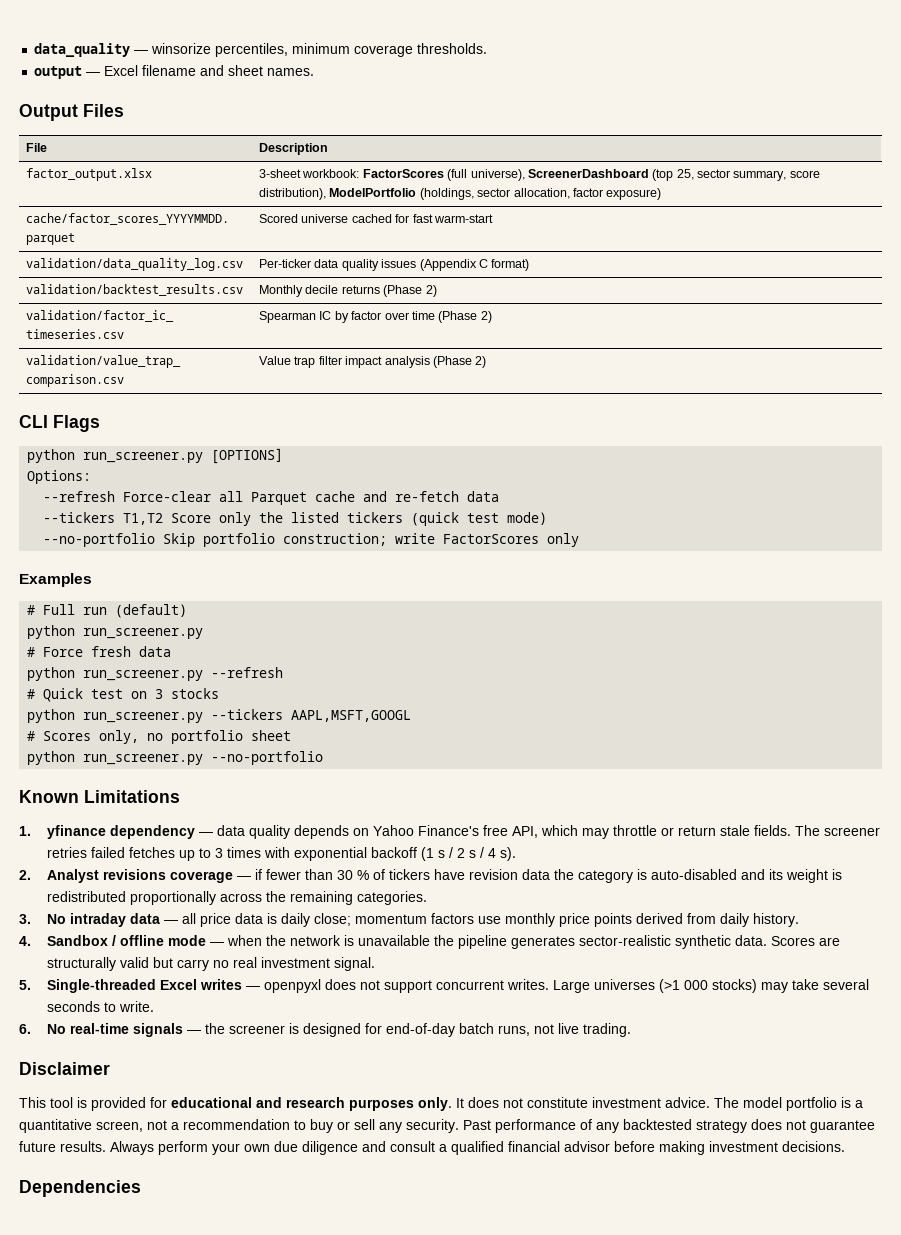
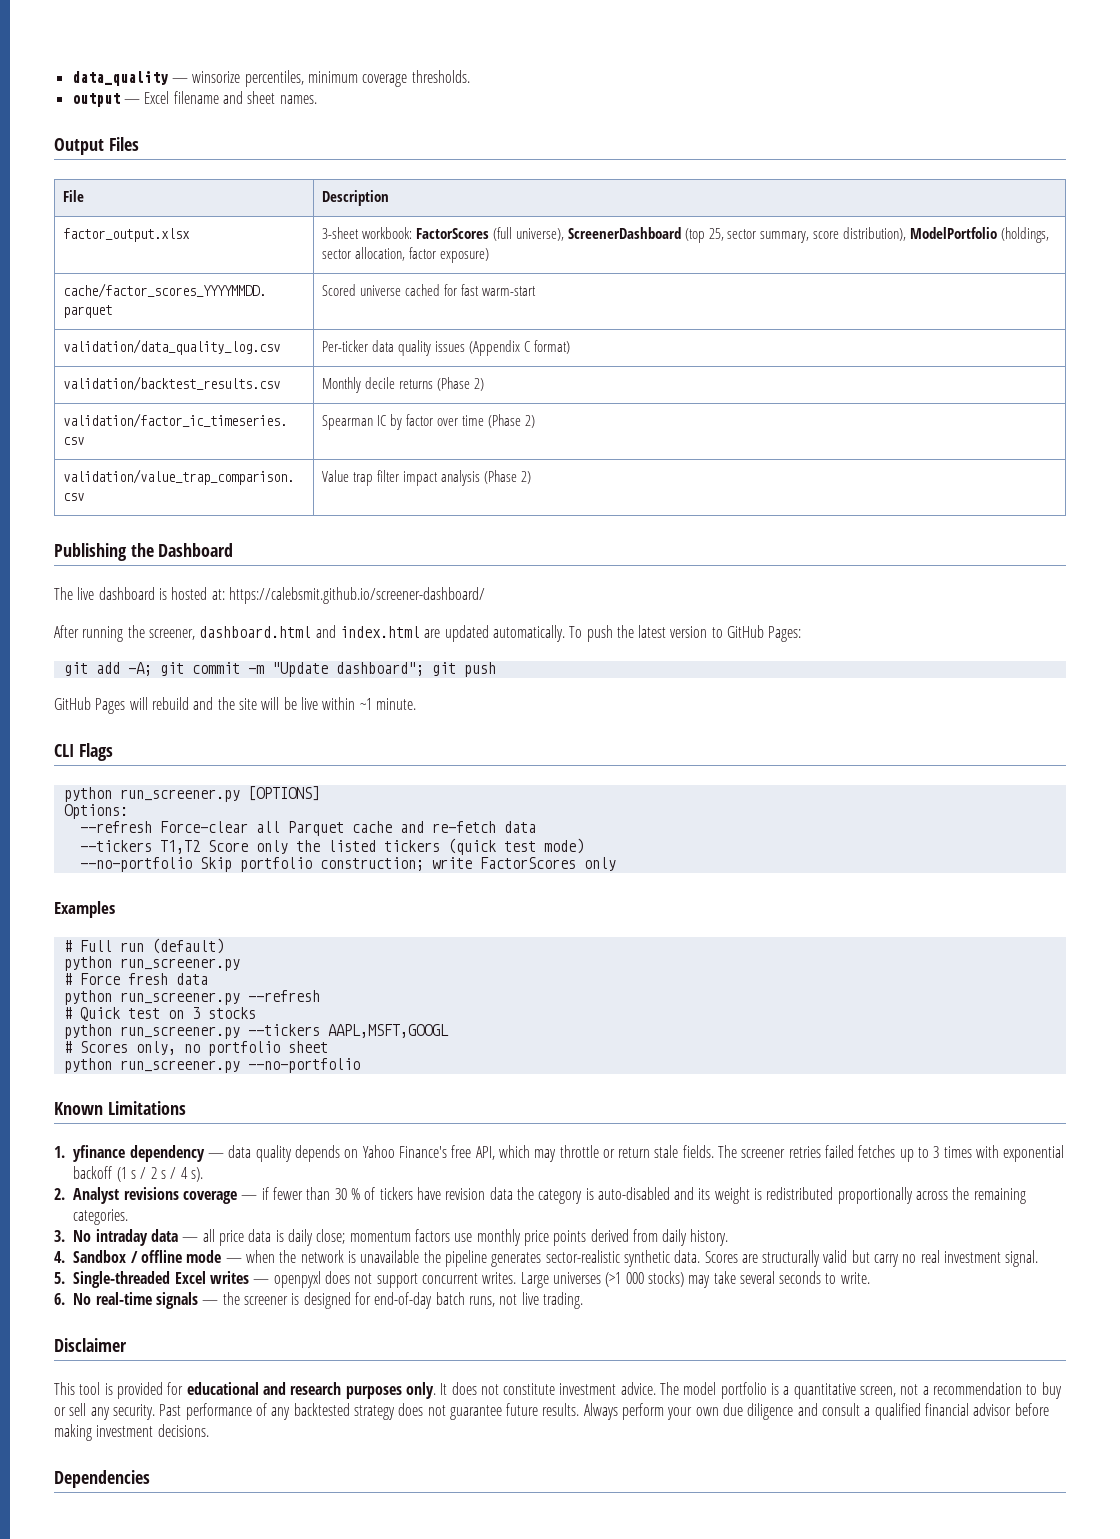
+ Publishing the Dashboard
+ The live dashboard is hosted at: https://calebsmit.github.io/screener-dashboard/
+ After running the screener, dashboard.html and index.html are updated automatically. To push the latest version to GitHub Pages:
+ git add -A; git commit -m "Update dashboard"; git push
+ GitHub Pages will rebuild and the site will be live within ~1 minute.

